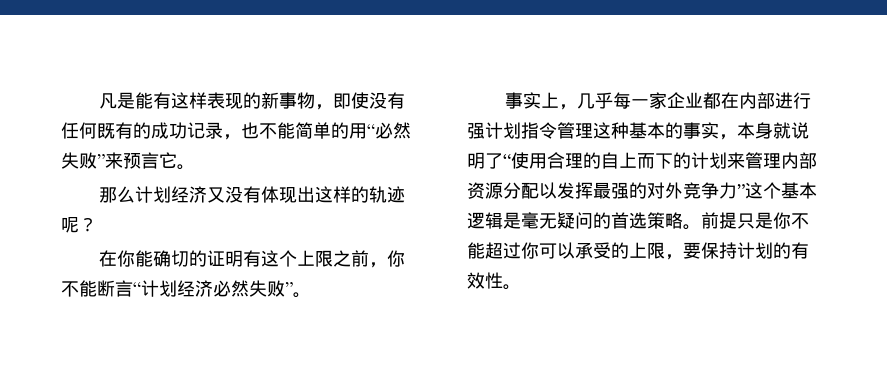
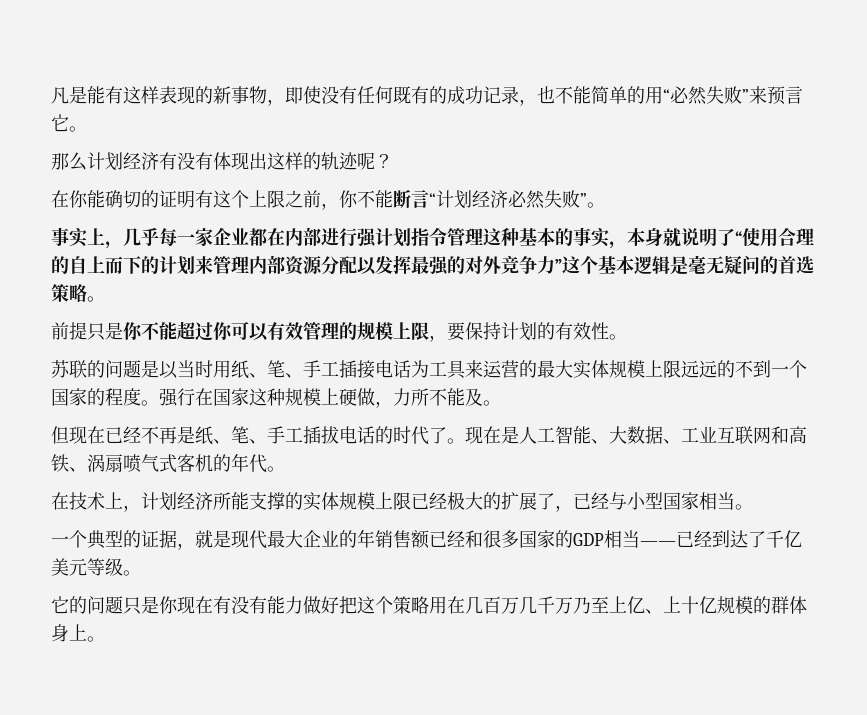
- 那么计划经济又没有体现出这样的轨迹呢？
+ 那么计划经济有没有体现出这样的轨迹呢？
- 事实上，几乎每一家企业都在内部进行强计划指令管理这种基本的事实，本身就说明了“使用合理的自上而下的计划来管理内部资源分配以发挥最强的对外竞争力”这个基本逻辑是毫无疑问的首选策略。前提只是你不能超过你可以承受的上限，要保持计划的有效性。
+ 事实上，几乎每一家企业都在内部进行强计划指令管理这种基本的事实，本身就说明了“使用合理的自上而下的计划来管理内部资源分配以发挥最强的对外竞争力”这个基本逻辑是毫无疑问的首选策略。
+ 前提只是你不能超过你可以有效管理的规模上限，要保持计划的有效性。
+ 苏联的问题是以当时用纸、笔、手工插接电话为工具来运营的最大实体规模上限远远的不到一个国家的程度。强行在国家这种规模上硬做，力所不能及。
+ 但现在已经不再是纸、笔、手工插拔电话的时代了。现在是人工智能、大数据、工业互联网和高铁、涡扇喷气式客机的年代。
+ 在技术上，计划经济所能支撑的实体规模上限已经极大的扩展了，已经与小型国家相当。
+ 一个典型的证据，就是现代最大企业的年销售额已经和很多国家的GDP相当——已经到达了千亿美元等级。
+ 它的问题只是你现在有没有能力做好把这个策略用在几百万几千万乃至上亿、上十亿规模的群体身上。

